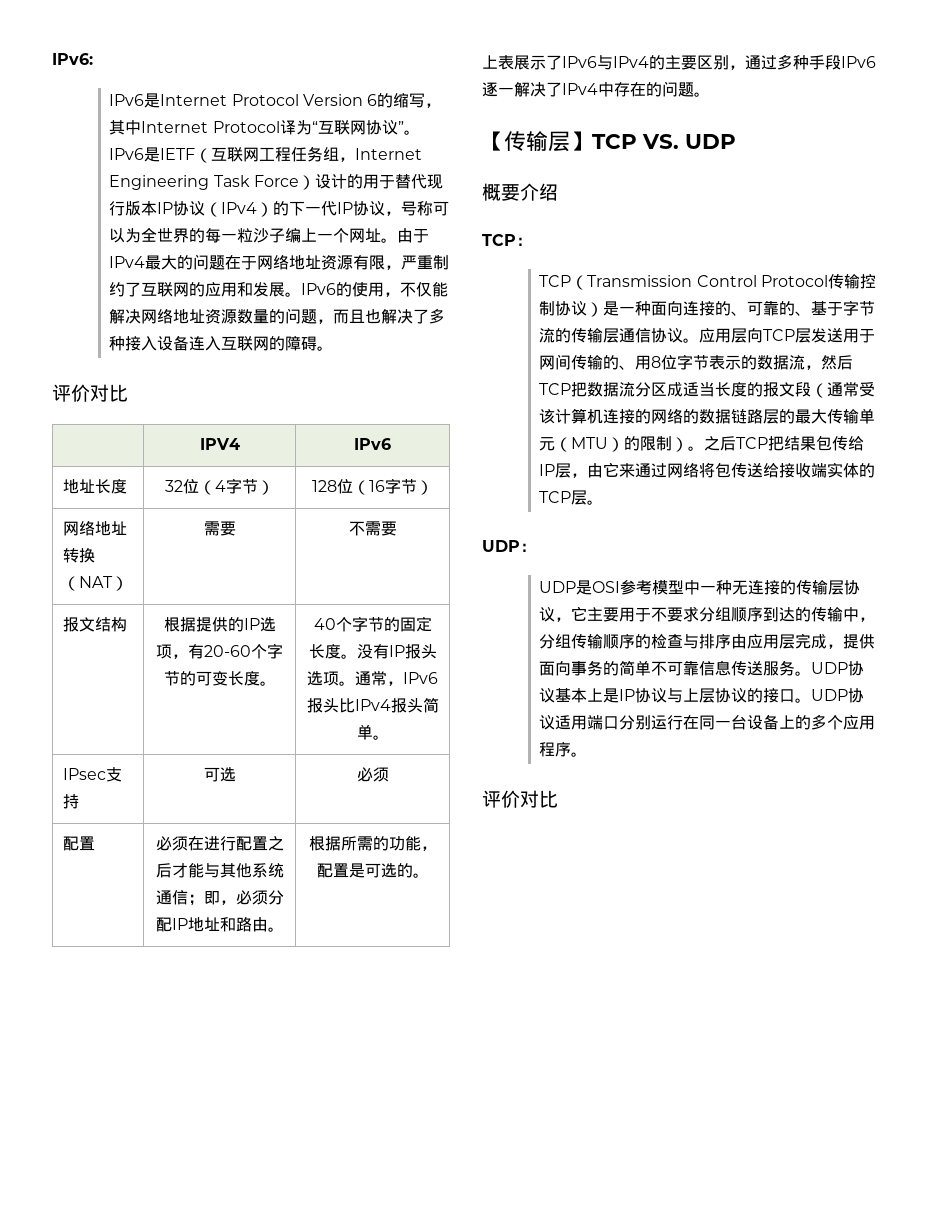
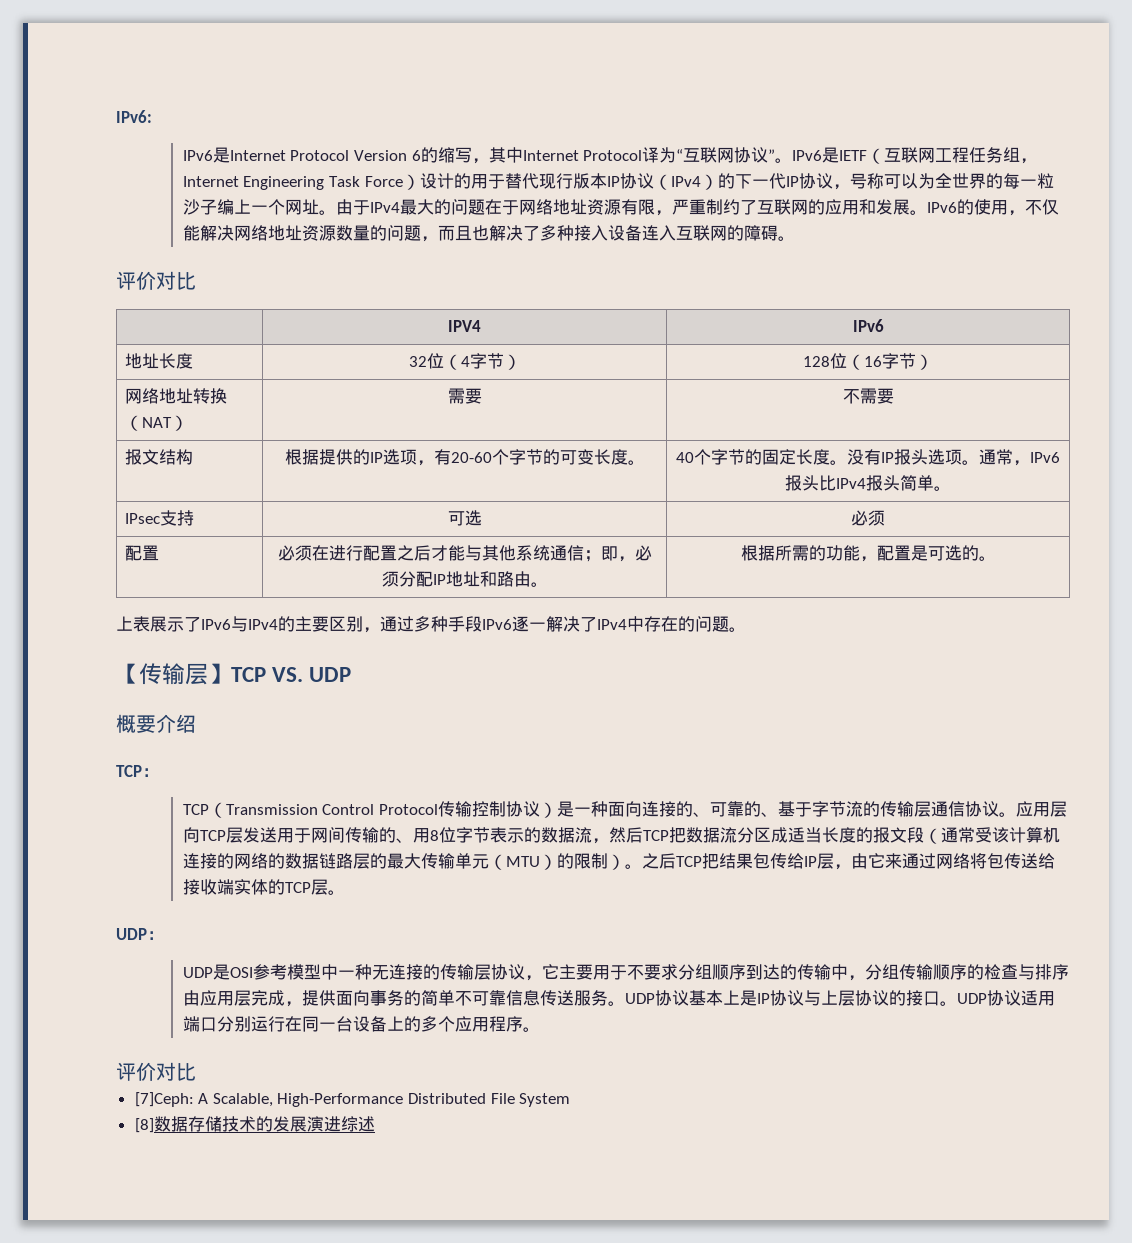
+ [7]Ceph: A Scalable, High-Performance Distributed File System
+ [8]数据存储技术的发展演进综述

